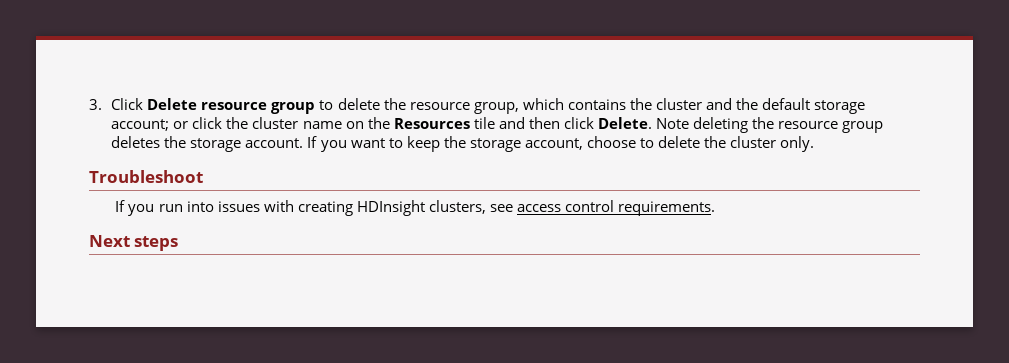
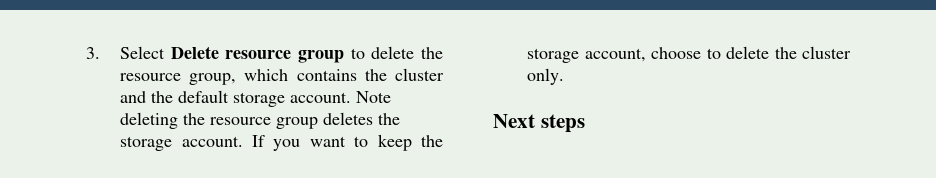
- 3. Click Delete resource group to delete the resource group, which contains the cluster and the default storage account; or click the cluster name on the Resources tile and then click Delete.
+ 3. Select Delete resource group to delete the resource group, which contains the cluster and the default storage account.
- Troubleshoot
- If you run into issues with creating HDInsight clusters, see access control requirements.

